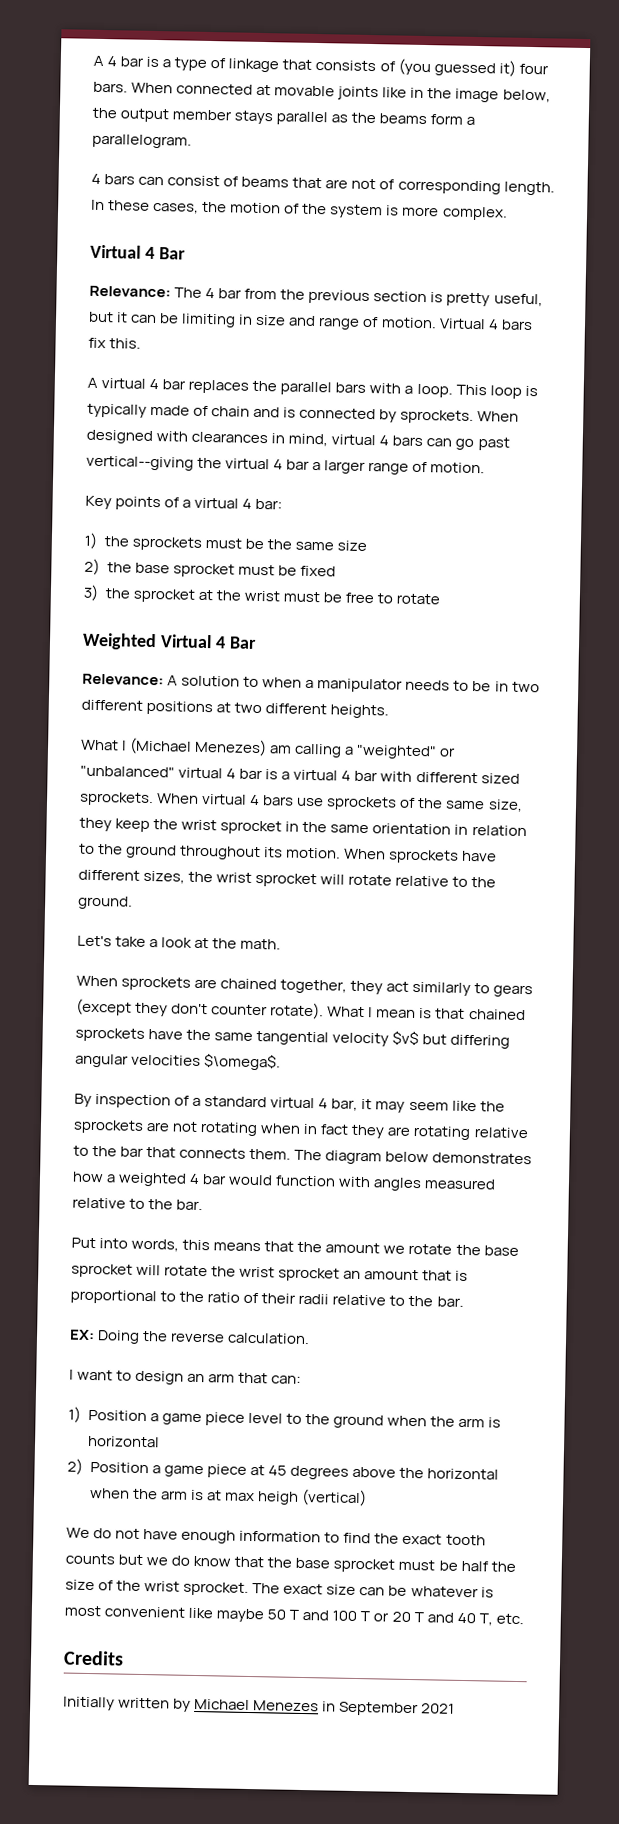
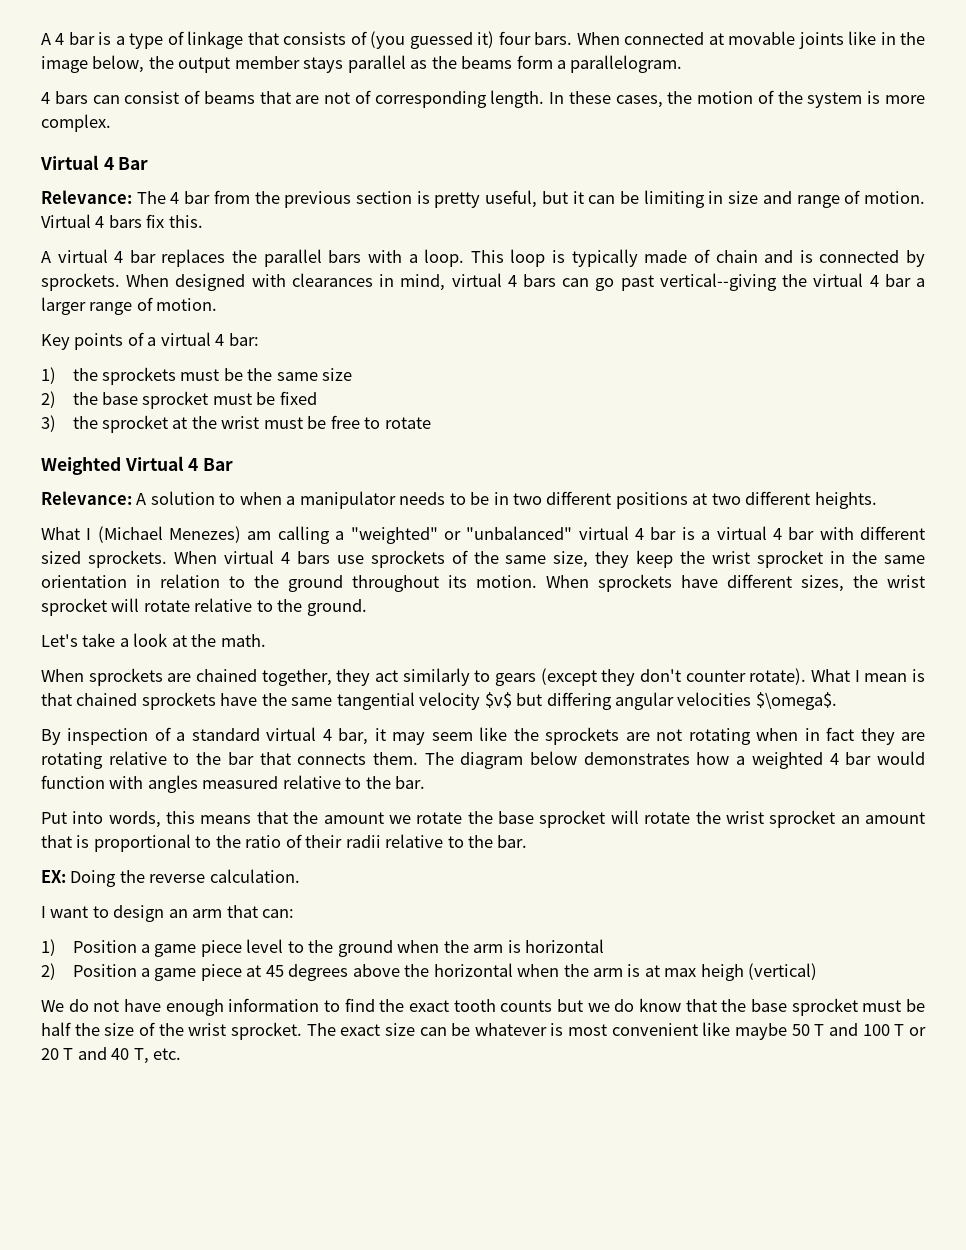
- Credits
- Initially written by Michael Menezes in September 2021

